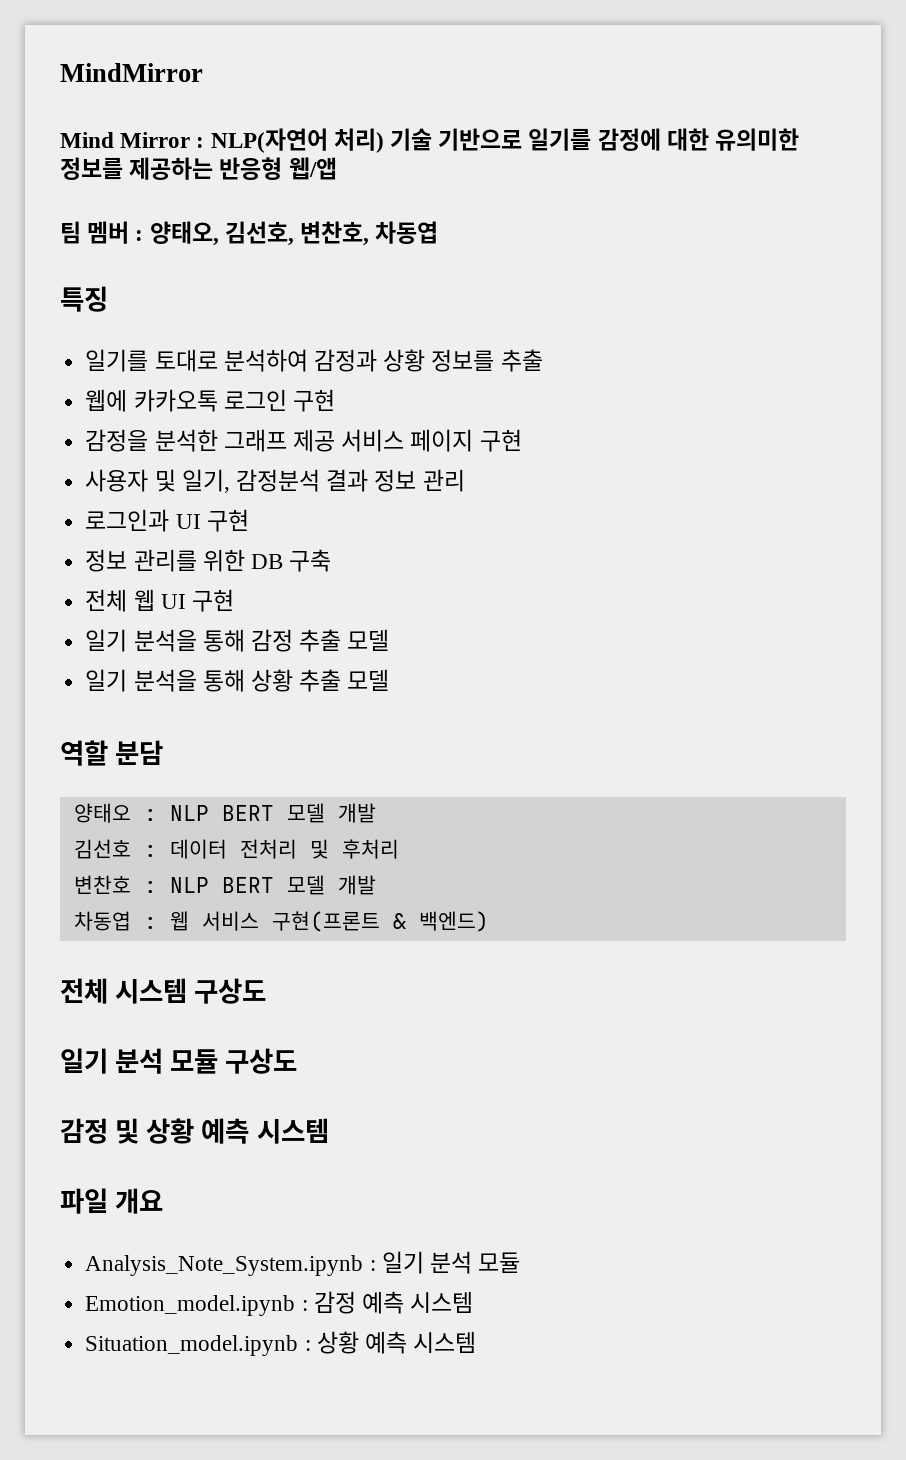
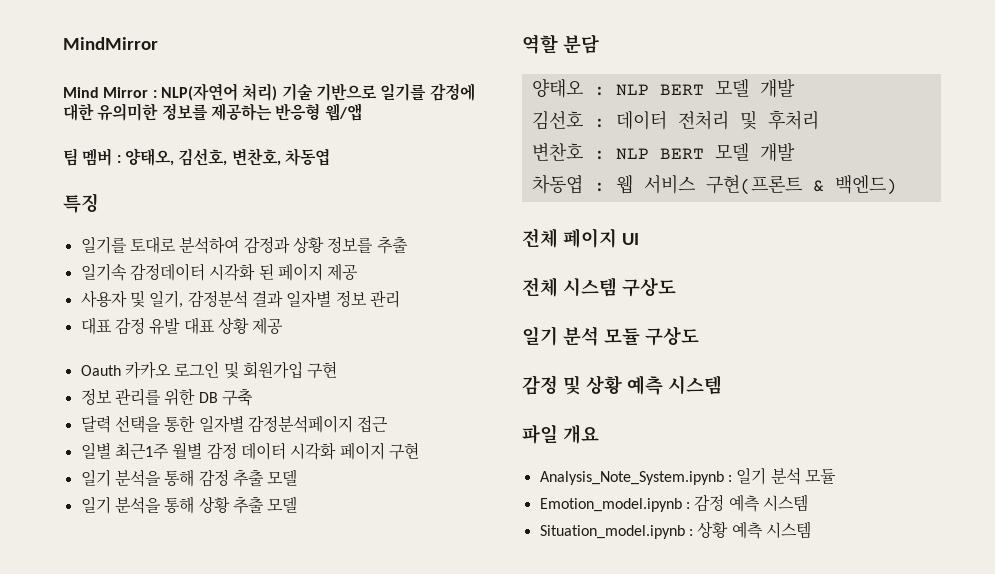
- 웹에 카카오톡 로그인 구현
- 감정을 분석한 그래프 제공 서비스 페이지 구현
+ 일기속 감정데이터 시각화 된 페이지 제공
- 사용자 및 일기, 감정분석 결과 정보 관리
+ 사용자 및 일기, 감정분석 결과 일자별 정보 관리
- 로그인과 UI 구현
+ 대표 감정 유발 대표 상황 제공
+ Oauth 카카오 로그인 및 회원가입 구현
- 전체 웹 UI 구현
+ 달력 선택을 통한 일자별 감정분석페이지 접근
+ 일별 최근1주 월별 감정 데이터 시각화 페이지 구현
+ 전체 페이지 UI

